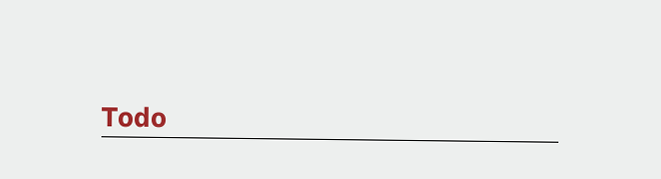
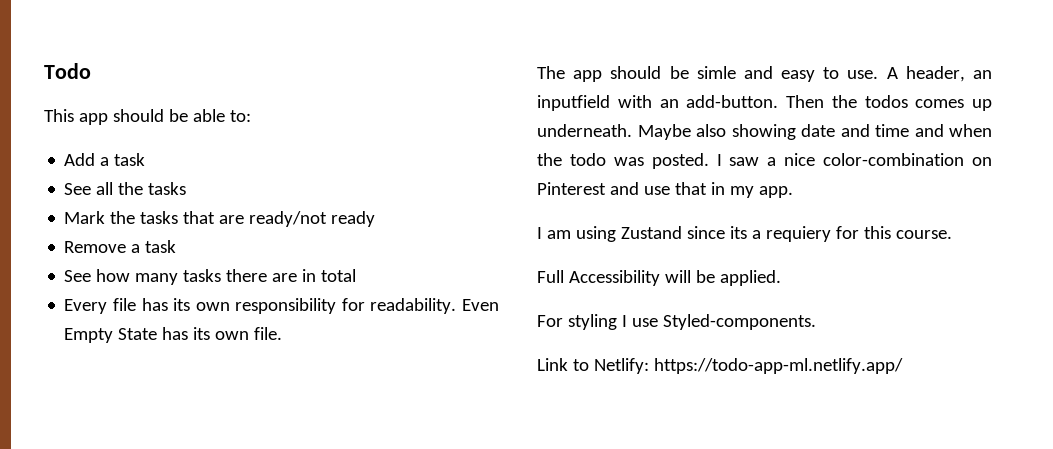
+ This app should be able to:
+ Add a task
+ See all the tasks
+ Mark the tasks that are ready/not ready
+ Remove a task
+ See how many tasks there are in total
+ Every file has its own responsibility for readability. Even Empty State has its own file.
+ The app should be simle and easy to use. A header, an inputfield with an add-button. Then the todos comes up underneath. Maybe also showing date and time and when the todo was posted. I saw a nice color-combination on Pinterest and use that in my app.
+ I am using Zustand since its a requiery for this course.
+ Full Accessibility will be applied.
+ For styling I use Styled-components.
+ Link to Netlify: https://todo-app-ml.netlify.app/

